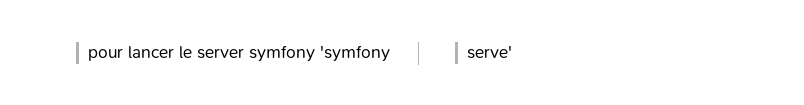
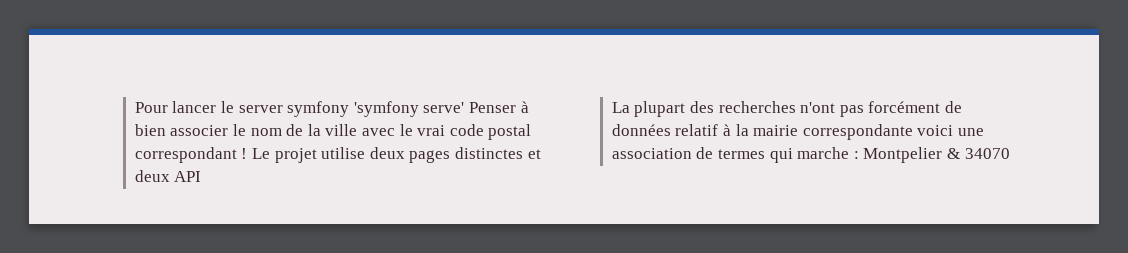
- pour lancer le server symfony 'symfony serve'
+ Pour lancer le server symfony 'symfony serve' Penser à bien associer le nom de la ville avec le vrai code postal correspondant ! Le projet utilise deux pages distinctes et deux API
+ La plupart des recherches n'ont pas forcément de données relatif à la mairie correspondante voici une association de termes qui marche : Montpelier & 34070

